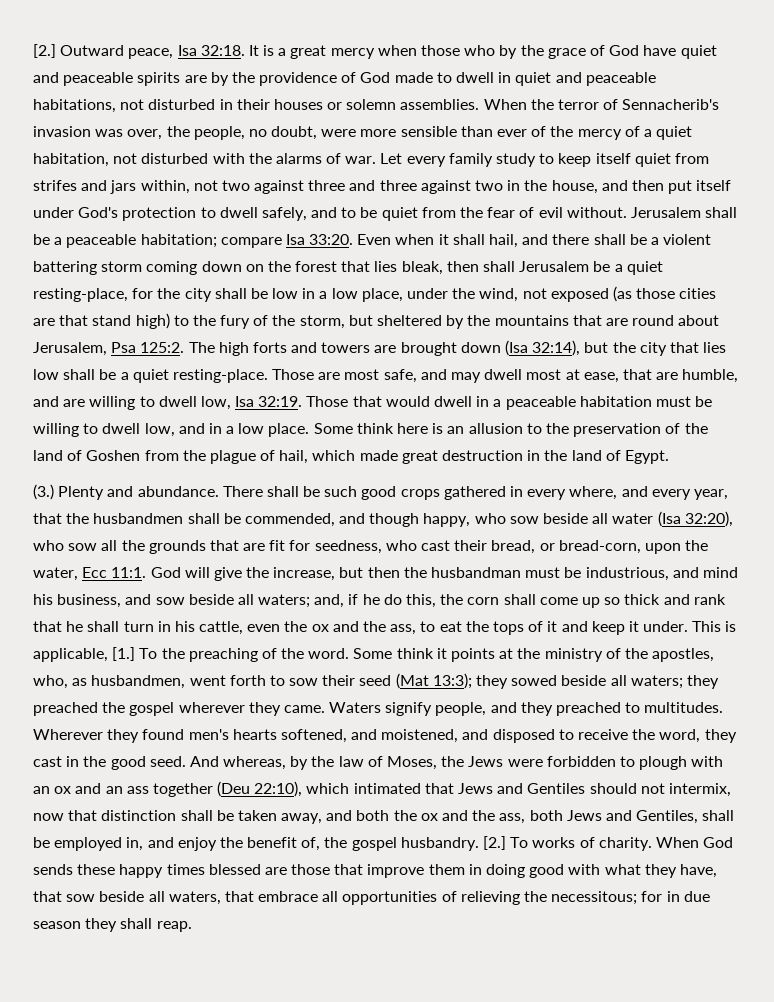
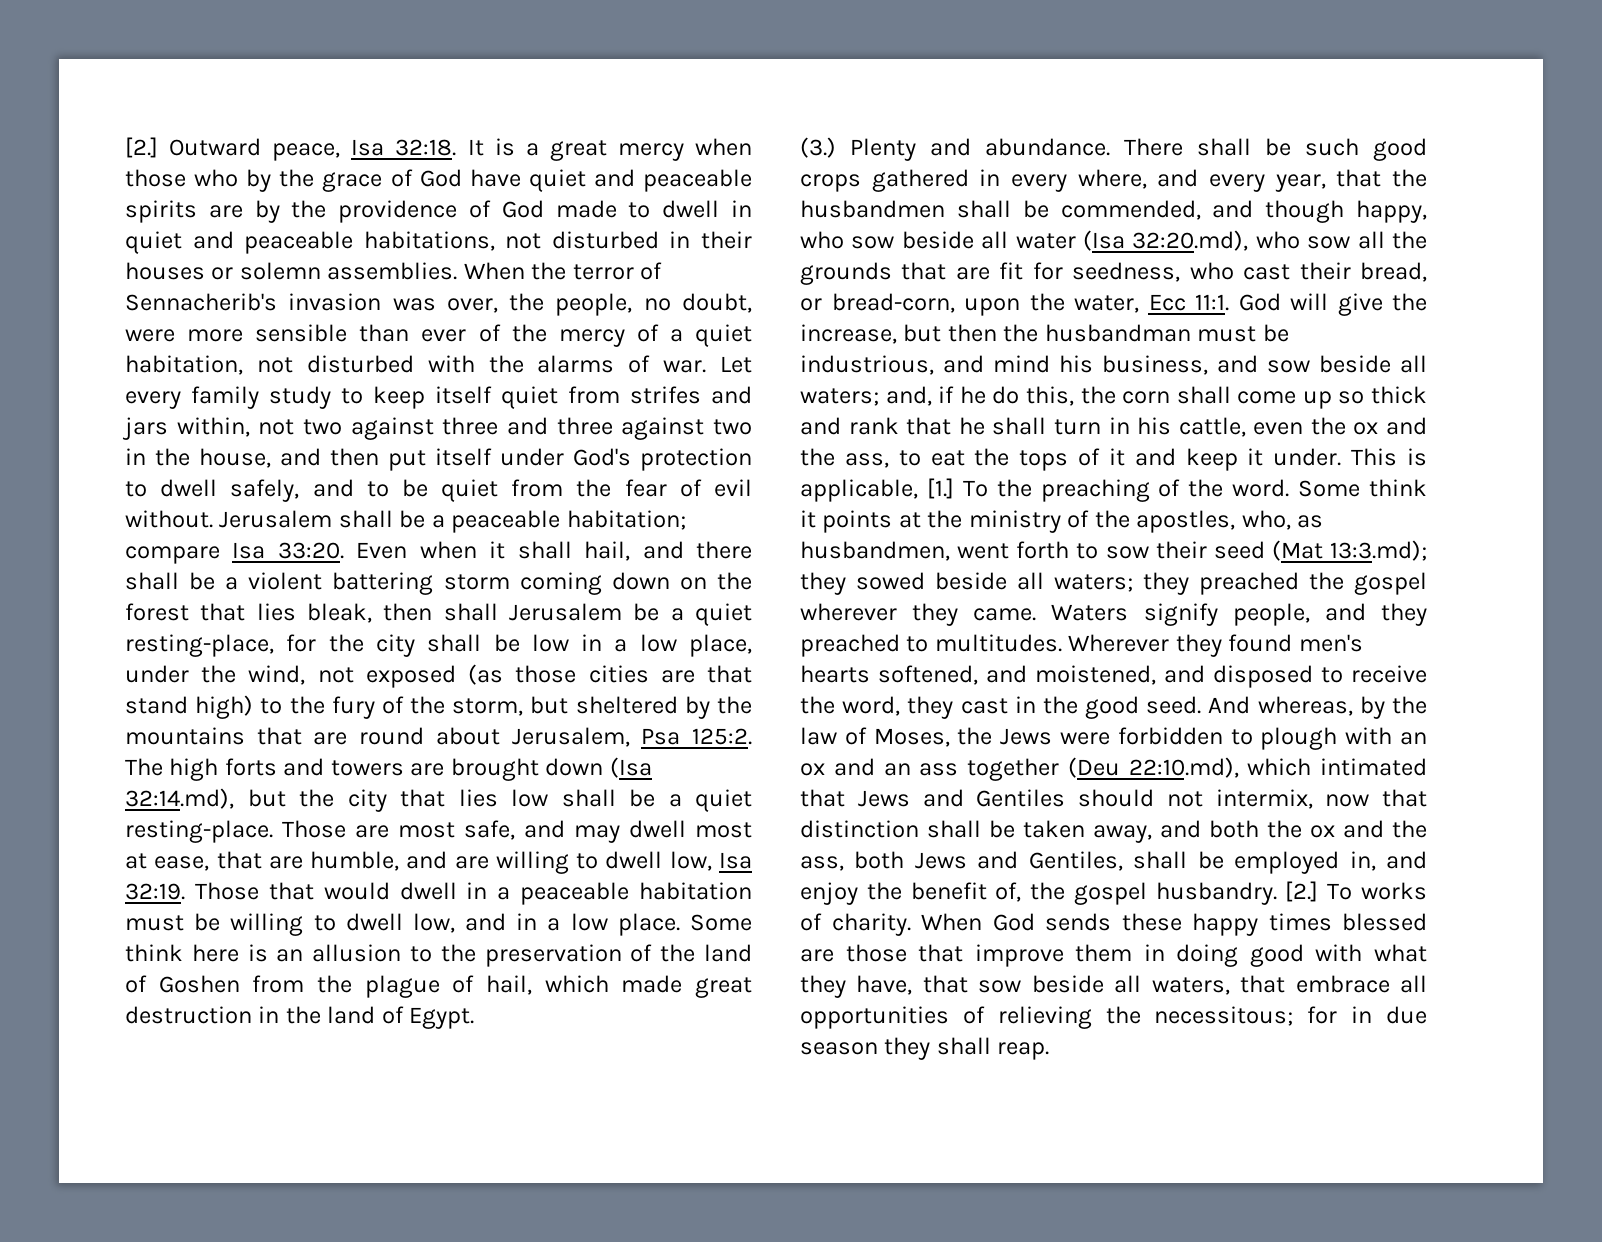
- The high forts and towers are brought down (Isa 32:14), but the city that lies low shall be a quiet resting-place.
+ The high forts and towers are brought down (Isa 32:14.md), but the city that lies low shall be a quiet resting-place.
- There shall be such good crops gathered in every where, and every year, that the husbandmen shall be commended, and though happy, who sow beside all water (Isa 32:20), who sow all the grounds that are fit for seedness, who cast their bread, or bread-corn, upon the water, Ecc 11:1.
+ There shall be such good crops gathered in every where, and every year, that the husbandmen shall be commended, and though happy, who sow beside all water (Isa 32:20.md), who sow all the grounds that are fit for seedness, who cast their bread, or bread-corn, upon the water, Ecc 11:1.
- Some think it points at the ministry of the apostles, who, as husbandmen, went forth to sow their seed (Mat 13:3); they sowed beside all waters; they preached the gospel wherever they came.
+ Some think it points at the ministry of the apostles, who, as husbandmen, went forth to sow their seed (Mat 13:3.md); they sowed beside all waters; they preached the gospel wherever they came.
- And whereas, by the law of Moses, the Jews were forbidden to plough with an ox and an ass together (Deu 22:10), which intimated that Jews and Gentiles should not intermix, now that distinction shall be taken away, and both the ox and the ass, both Jews and Gentiles, shall be employed in, and enjoy the benefit of, the gospel husbandry.
+ And whereas, by the law of Moses, the Jews were forbidden to plough with an ox and an ass together (Deu 22:10.md), which intimated that Jews and Gentiles should not intermix, now that distinction shall be taken away, and both the ox and the ass, both Jews and Gentiles, shall be employed in, and enjoy the benefit of, the gospel husbandry.

